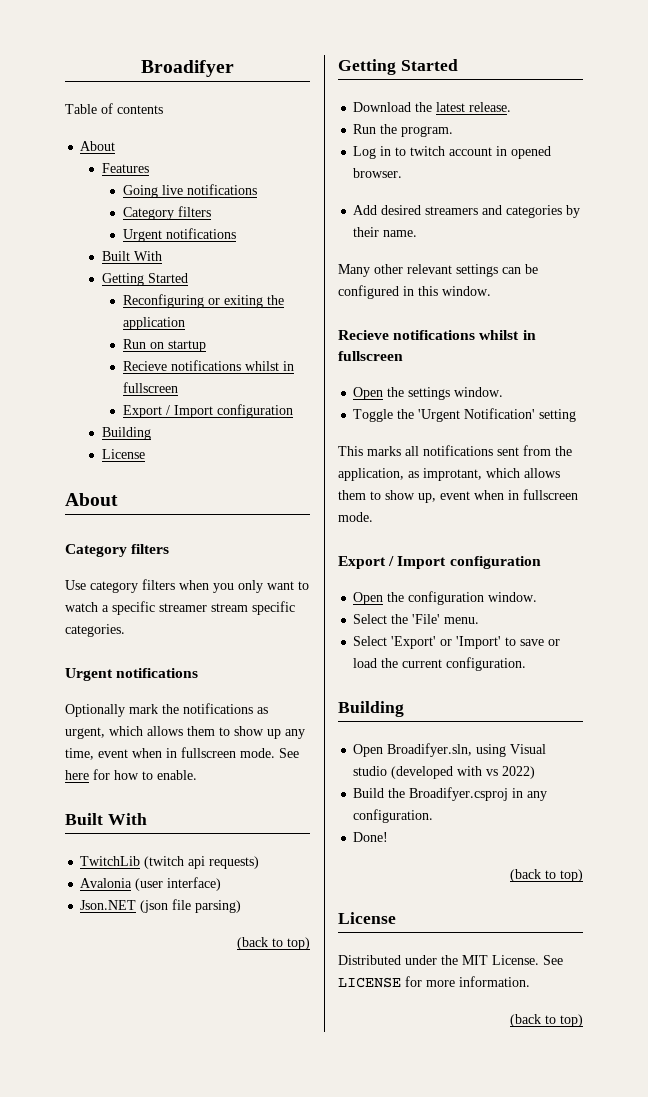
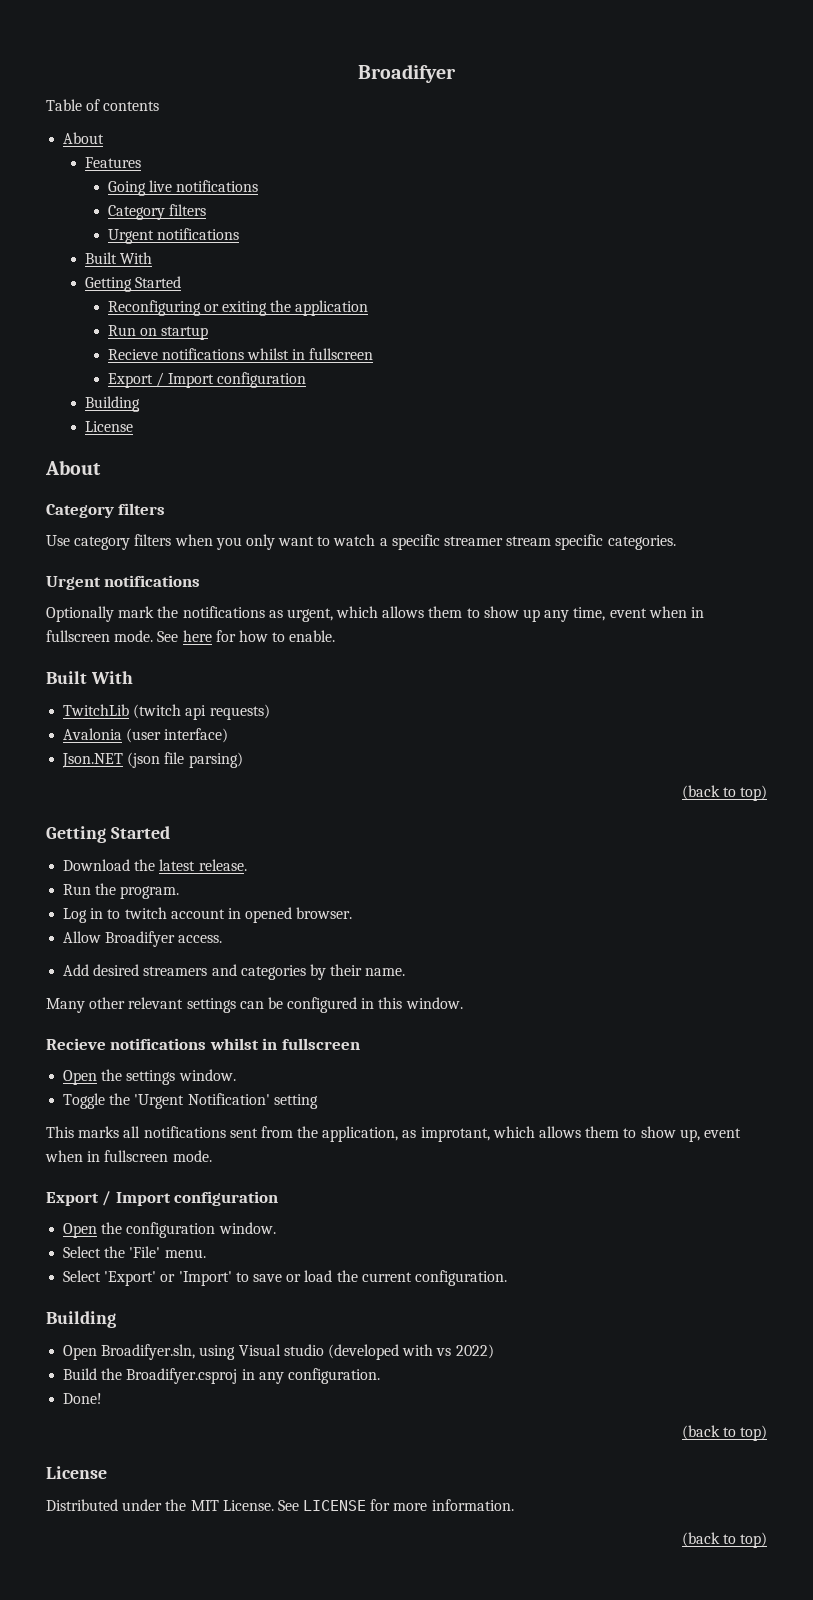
+ Allow Broadifyer access.

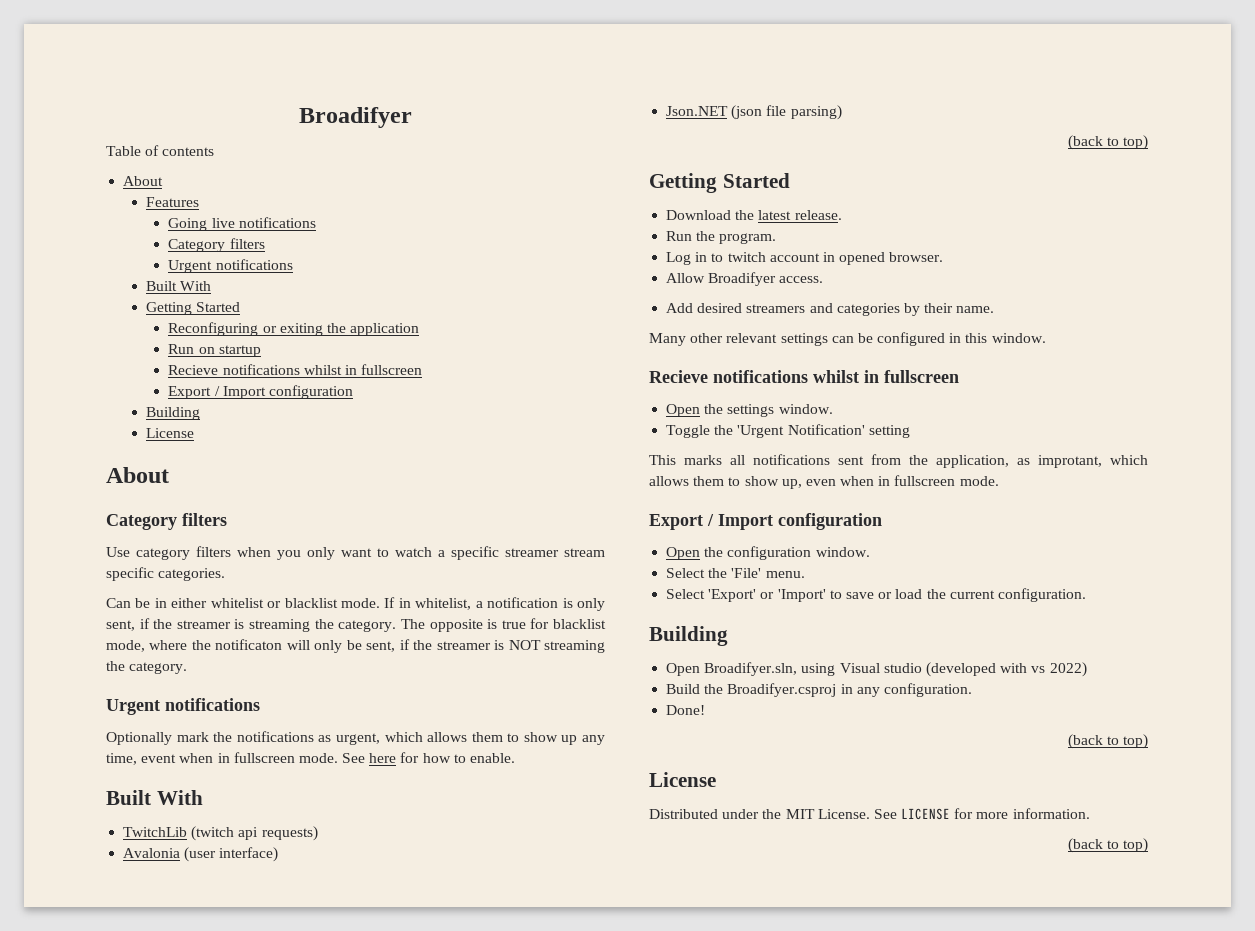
+ Can be in either whitelist or blacklist mode. If in whitelist, a notification is only sent, if the streamer is streaming the category. The opposite is true for blacklist mode, where the notificaton will only be sent, if the streamer is NOT streaming the category.
- This marks all notifications sent from the application, as improtant, which allows them to show up, event when in fullscreen mode.
+ This marks all notifications sent from the application, as improtant, which allows them to show up, even when in fullscreen mode.

